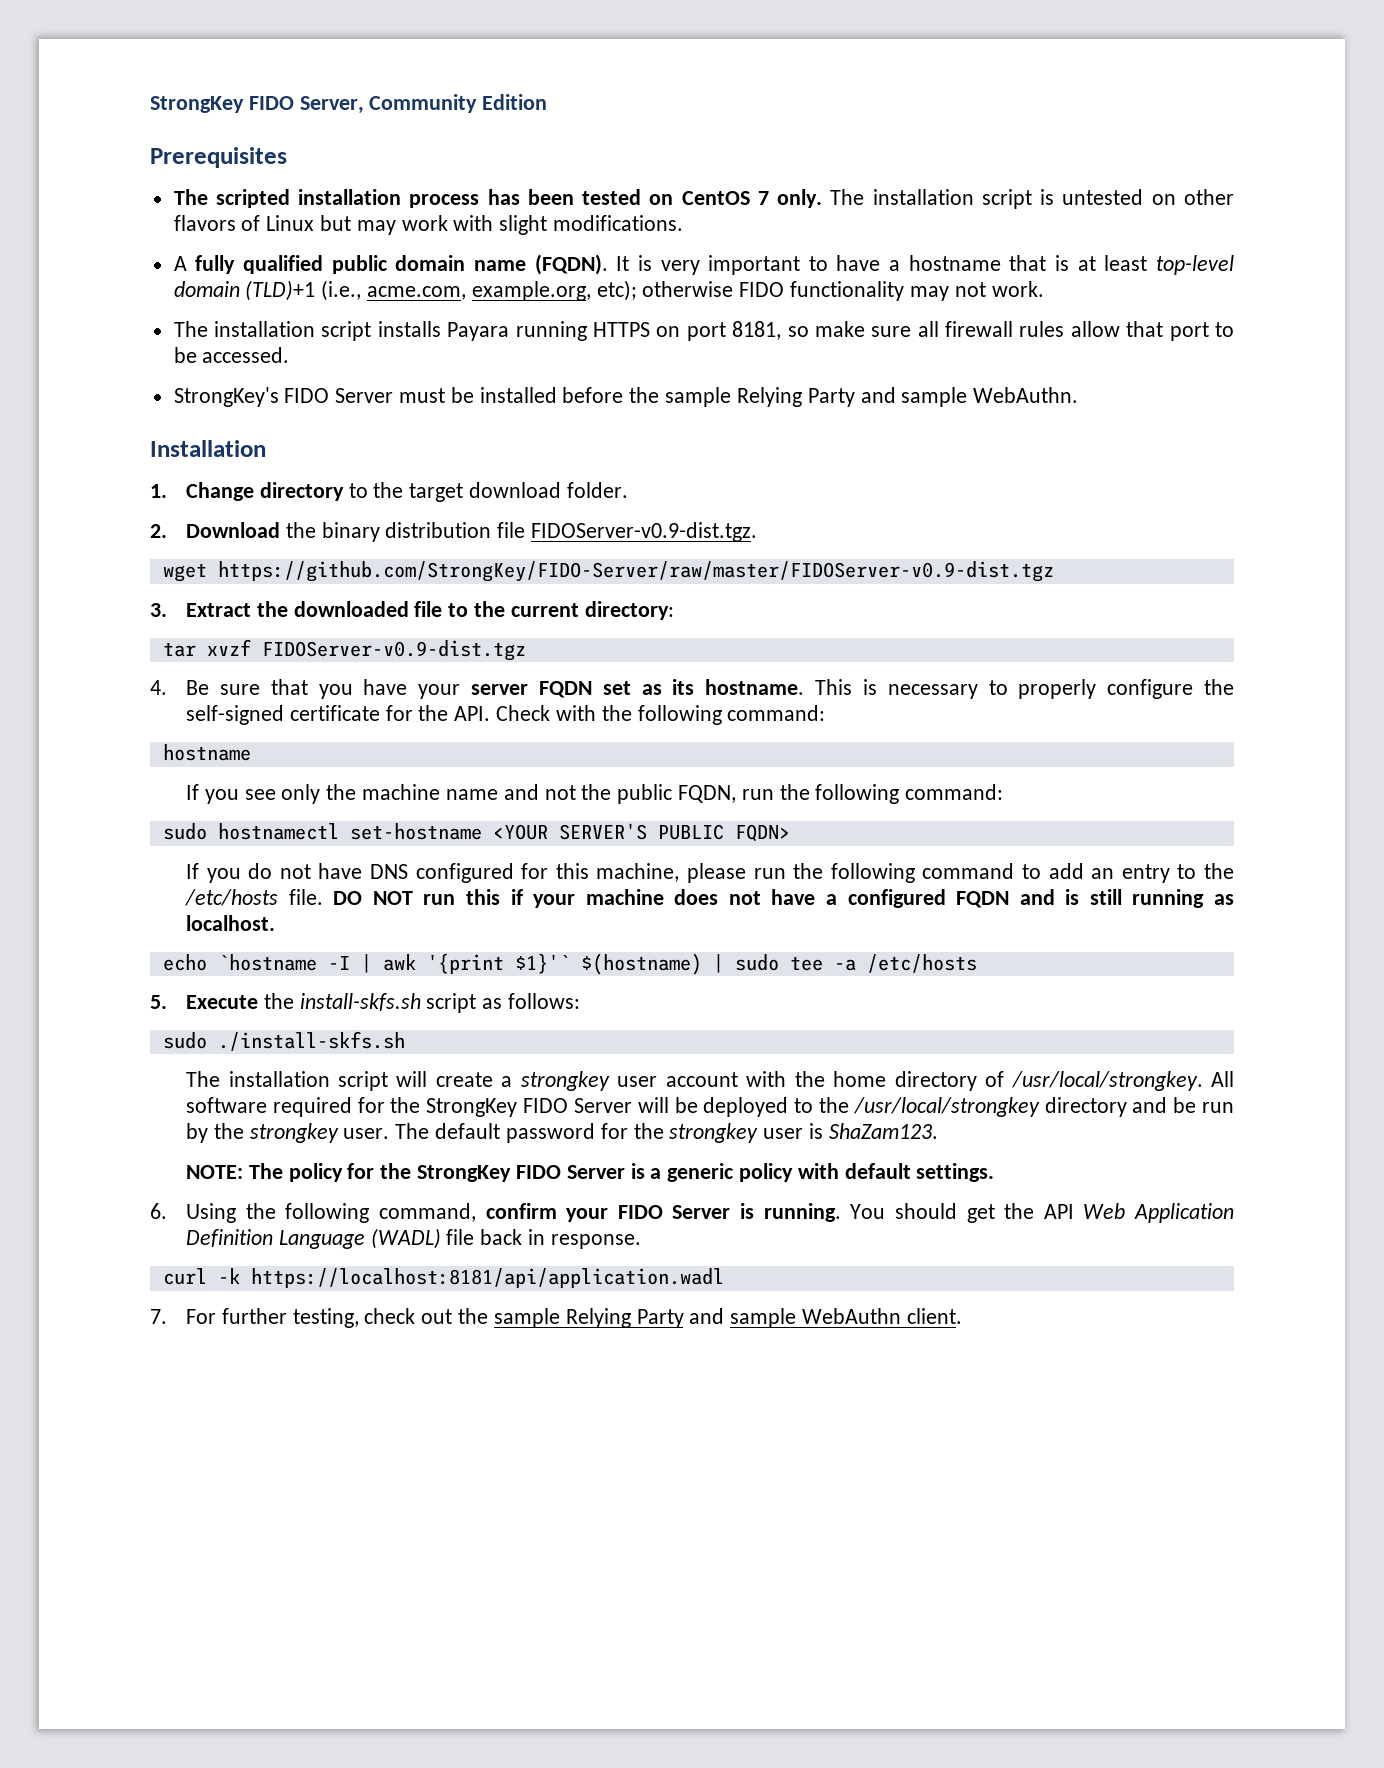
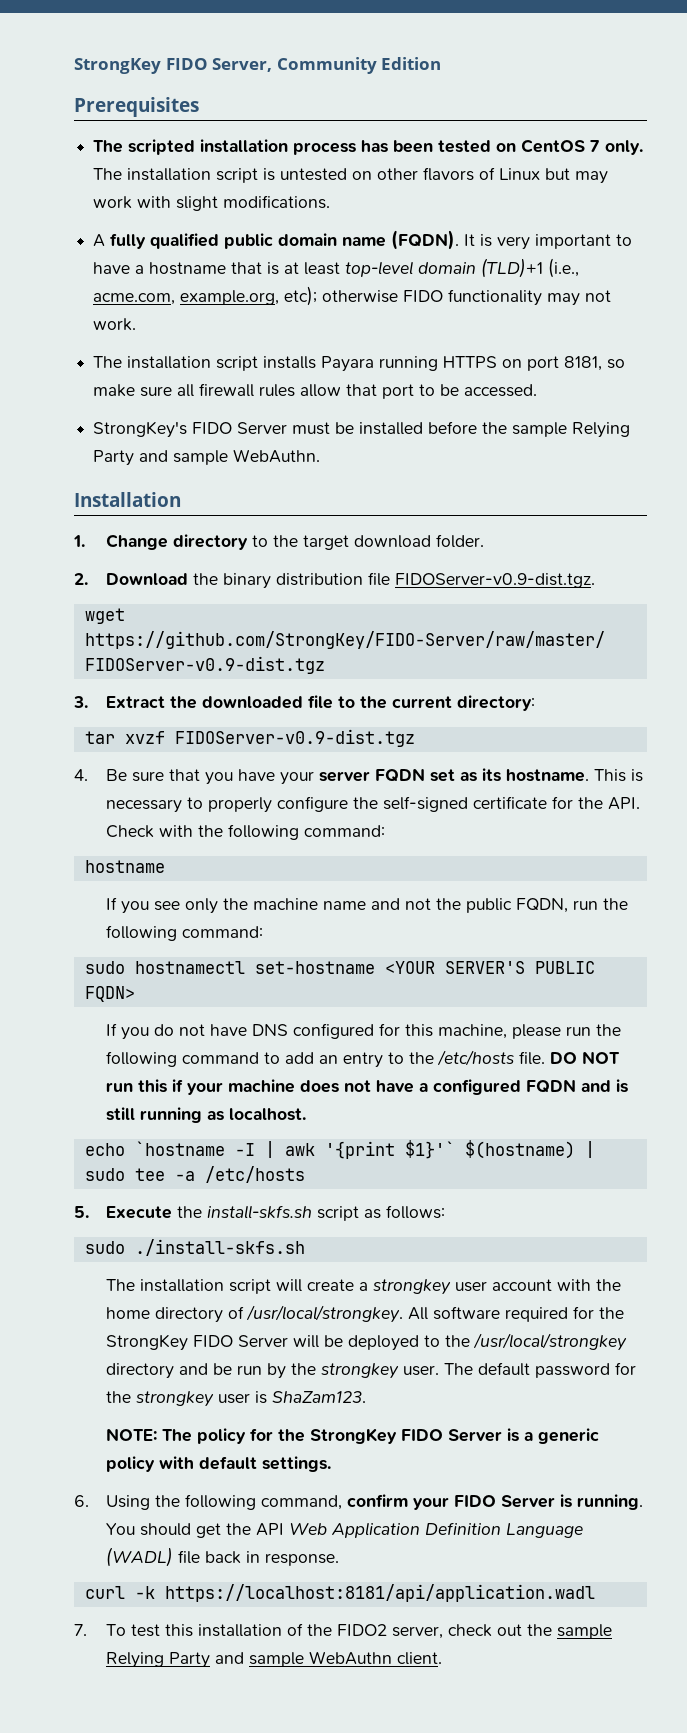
- 7. For further testing, check out the sample Relying Party and sample WebAuthn client.
+ 7. To test this installation of the FIDO2 server, check out the sample Relying Party and sample WebAuthn client.

